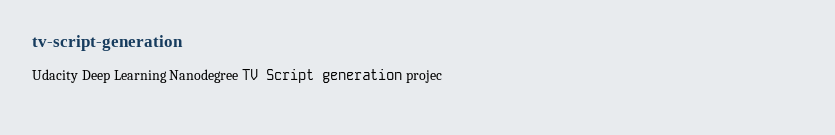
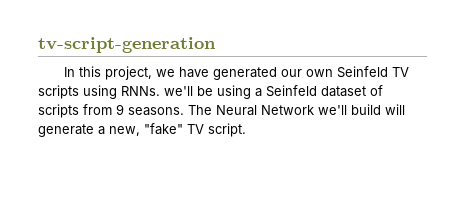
- Udacity Deep Learning Nanodegree TV Script generation projec
+ In this project, we have generated our own Seinfeld TV scripts using RNNs. we'll be using a Seinfeld dataset of scripts from 9 seasons. The Neural Network we'll build will generate a new, "fake" TV script.

